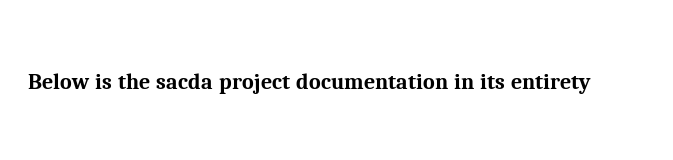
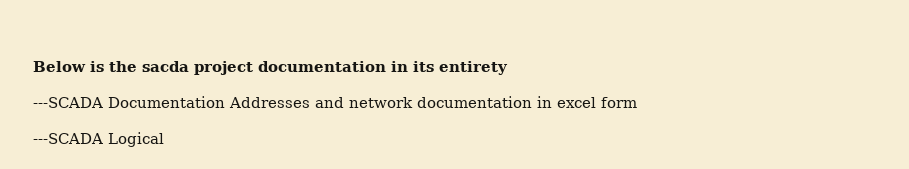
+ ---SCADA Documentation Addresses and network documentation in excel form
+ ---SCADA Logical

